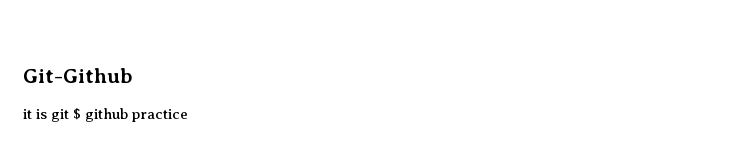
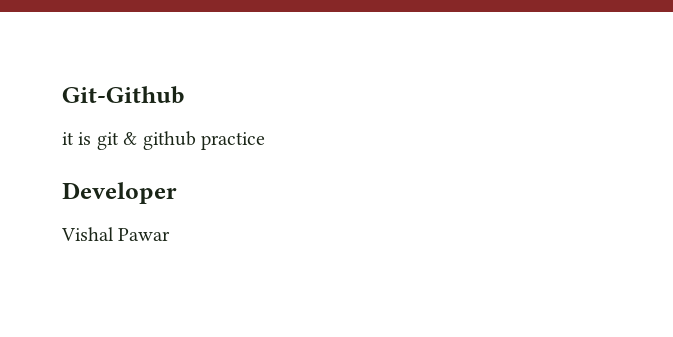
- it is git $ github practice
+ it is git & github practice
+ Developer
+ Vishal Pawar

